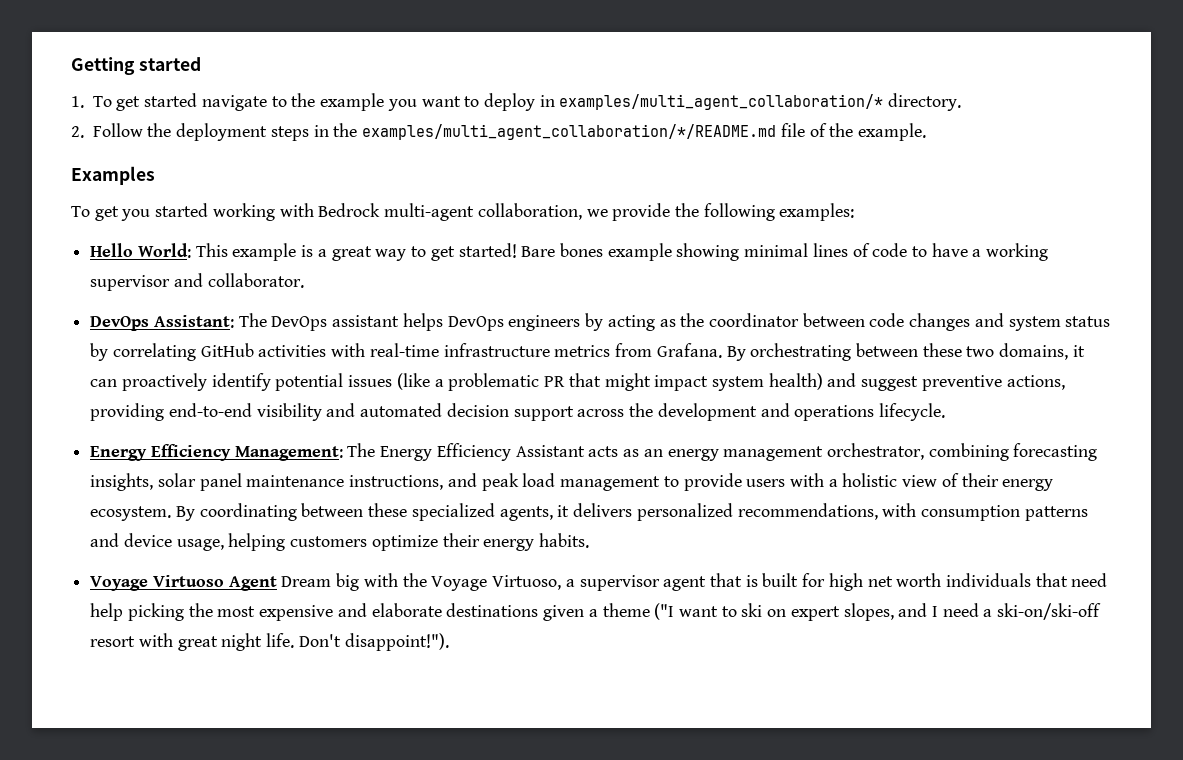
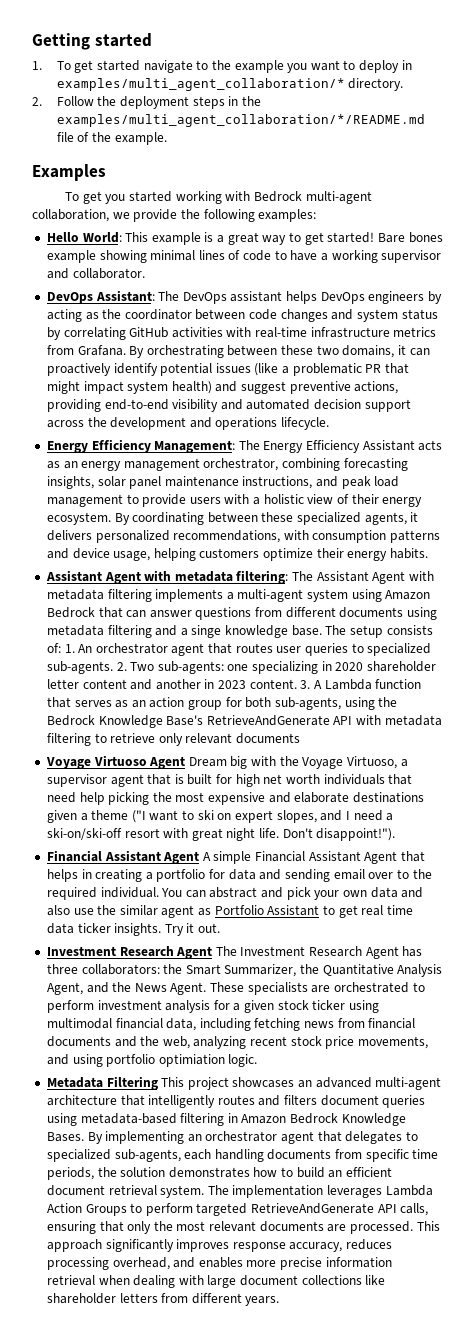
+ Assistant Agent with metadata filtering: The Assistant Agent with metadata filtering implements a multi-agent system using Amazon Bedrock that can answer questions from different documents using metadata filtering and a singe knowledge base. The setup consists of: 1. An orchestrator agent that routes user queries to specialized sub-agents. 2. Two sub-agents: one specializing in 2020 shareholder letter content and another in 2023 content. 3. A Lambda function that serves as an action group for both sub-agents, using the Bedrock Knowledge Base's RetrieveAndGenerate API with metadata filtering to retrieve only relevant documents
+ Financial Assistant Agent A simple Financial Assistant Agent that helps in creating a portfolio for data and sending email over to the required individual. You can abstract and pick your own data and also use the similar agent as Portfolio Assistant to get real time data ticker insights. Try it out.
+ Investment Research Agent The Investment Research Agent has three collaborators: the Smart Summarizer, the Quantitative Analysis Agent, and the News Agent. These specialists are orchestrated to perform investment analysis for a given stock ticker using multimodal financial data, including fetching news from financial documents and the web, analyzing recent stock price movements, and using portfolio optimiation logic.
+ Metadata Filtering This project showcases an advanced multi-agent architecture that intelligently routes and filters document queries using metadata-based filtering in Amazon Bedrock Knowledge Bases. By implementing an orchestrator agent that delegates to specialized sub-agents, each handling documents from specific time periods, the solution demonstrates how to build an efficient document retrieval system. The implementation leverages Lambda Action Groups to perform targeted RetrieveAndGenerate API calls, ensuring that only the most relevant documents are processed. This approach significantly improves response accuracy, reduces processing overhead, and enables more precise information retrieval when dealing with large document collections like shareholder letters from different years.

